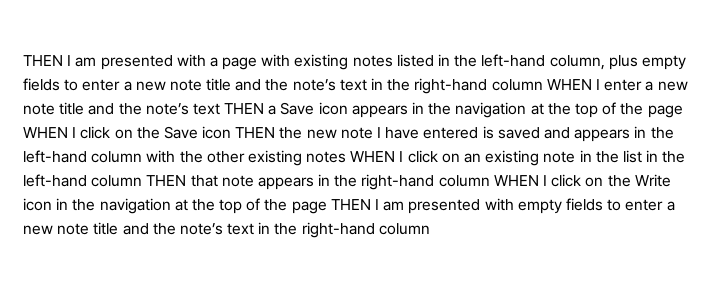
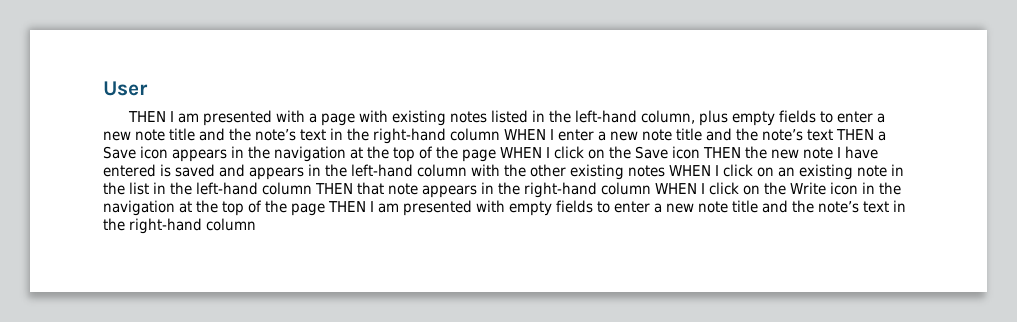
+ User

